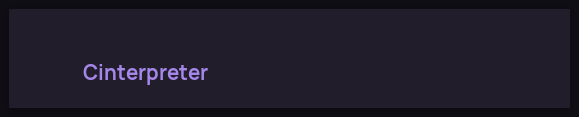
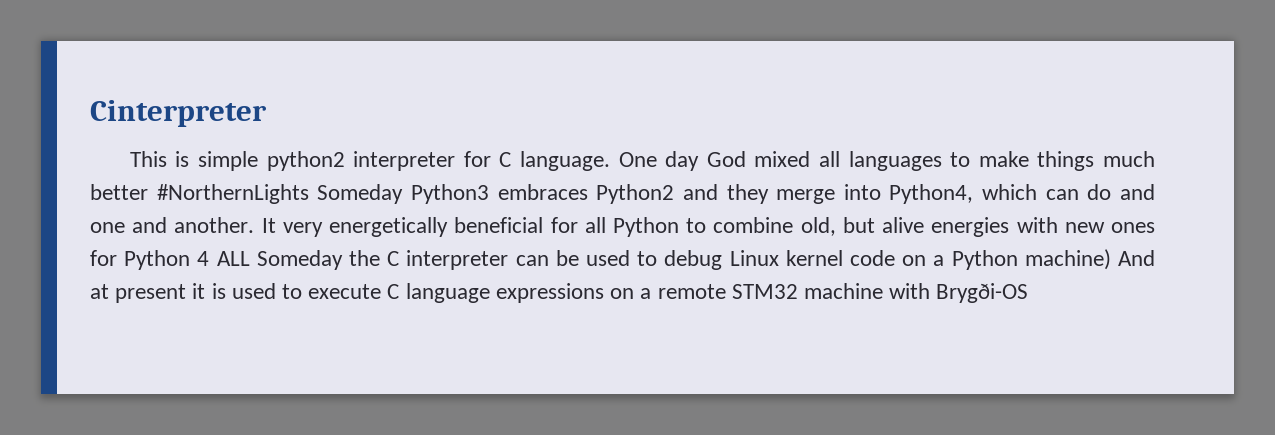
+ This is simple python2 interpreter for C language. One day God mixed all languages to make things much better #NorthernLights Someday Python3 embraces Python2 and they merge into Python4, which can do and one and another. It very energetically beneficial for all Python to combine old, but alive energies with new ones for Python 4 ALL Someday the C interpreter can be used to debug Linux kernel code on a Python machine) And at present it is used to execute C language expressions on a remote STM32 machine with Brygði-OS

